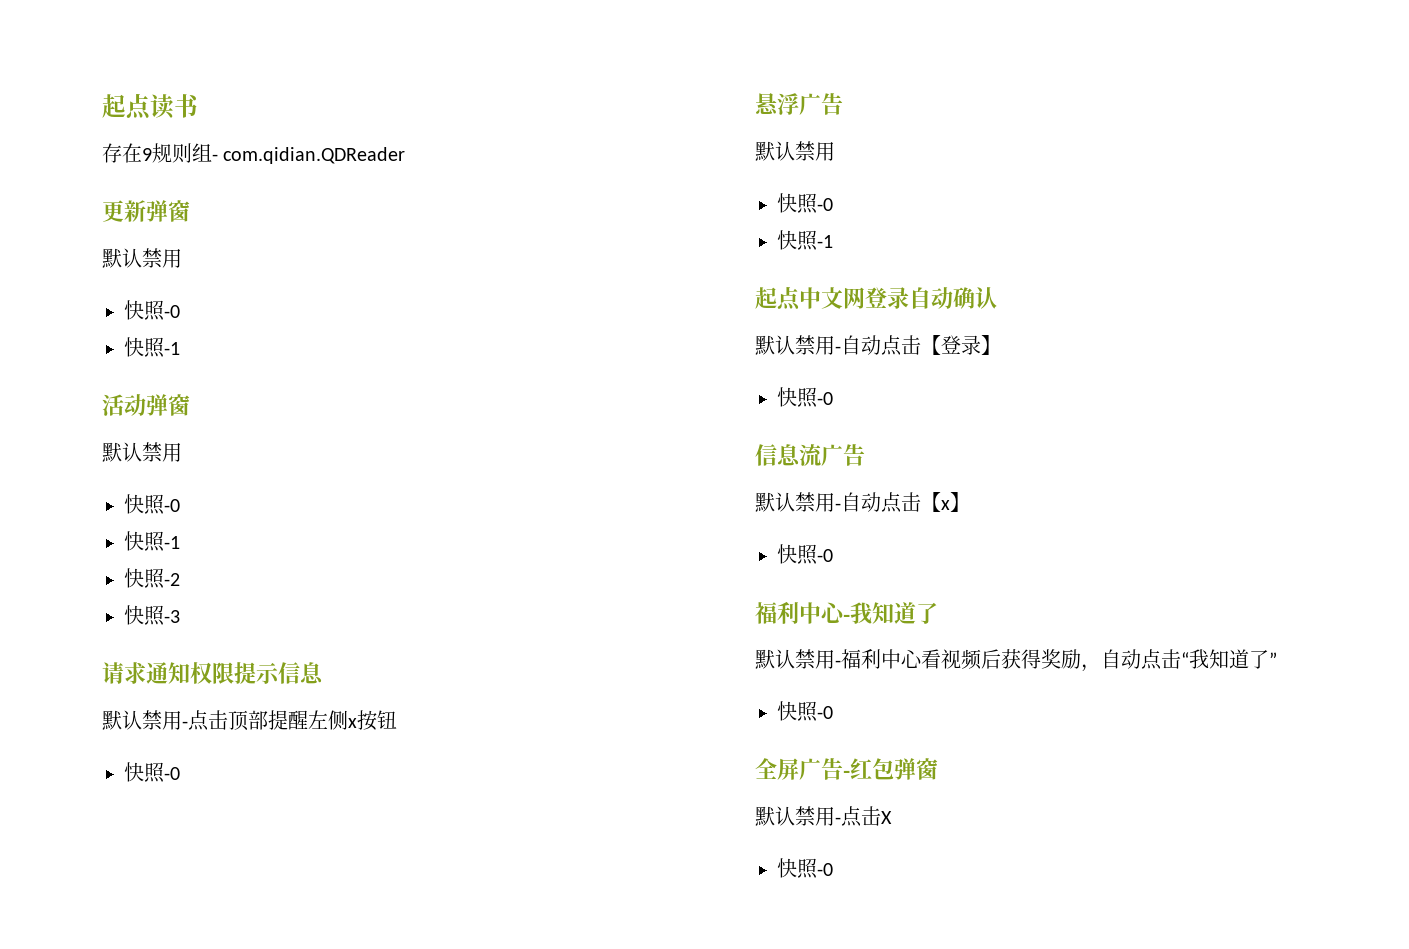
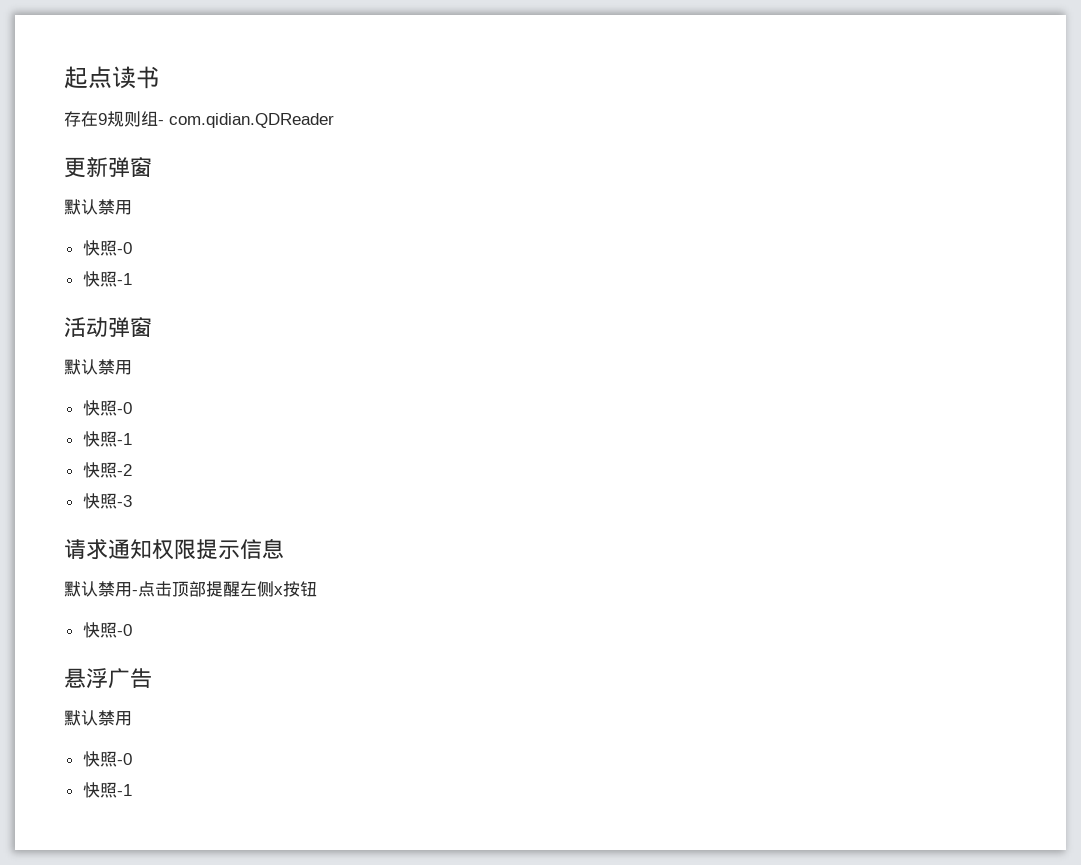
- 起点中文网登录自动确认
- 默认禁用-自动点击【登录】
- 快照-0
- 信息流广告
- 默认禁用-自动点击【x】
- 快照-0
- 福利中心-我知道了
- 默认禁用-福利中心看视频后获得奖励，自动点击“我知道了”
- 快照-0
- 全屏广告-红包弹窗
- 默认禁用-点击X
- 快照-0

